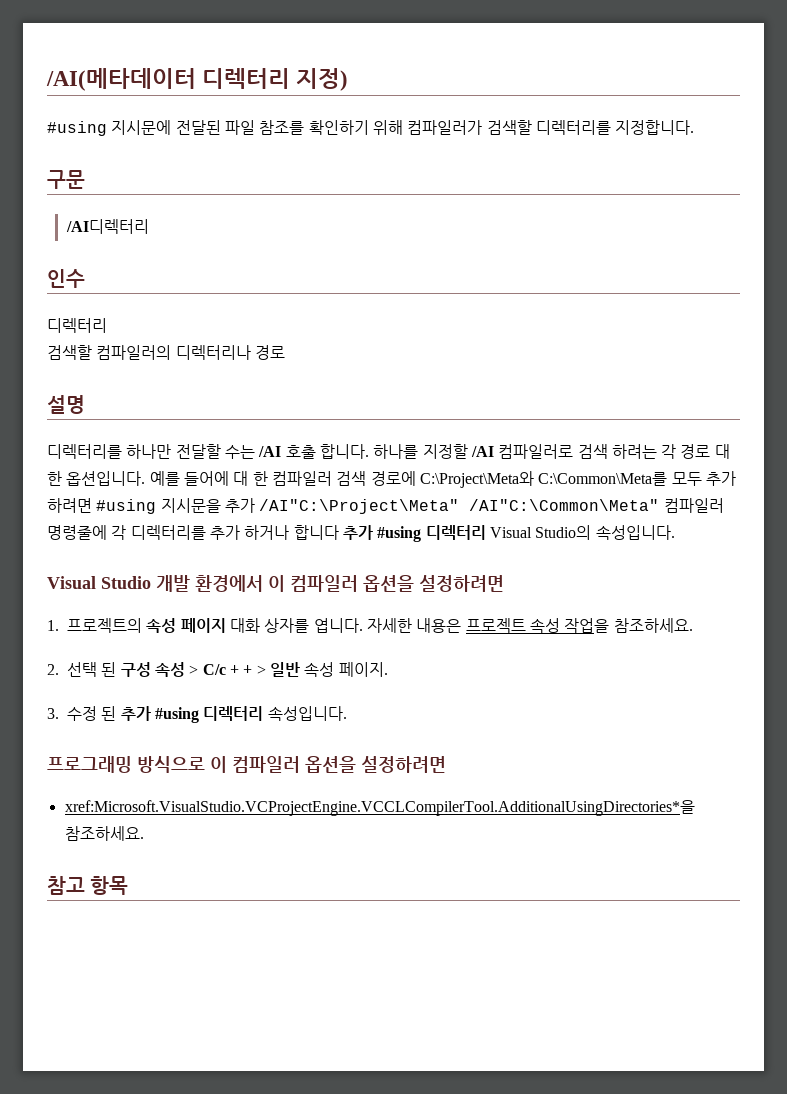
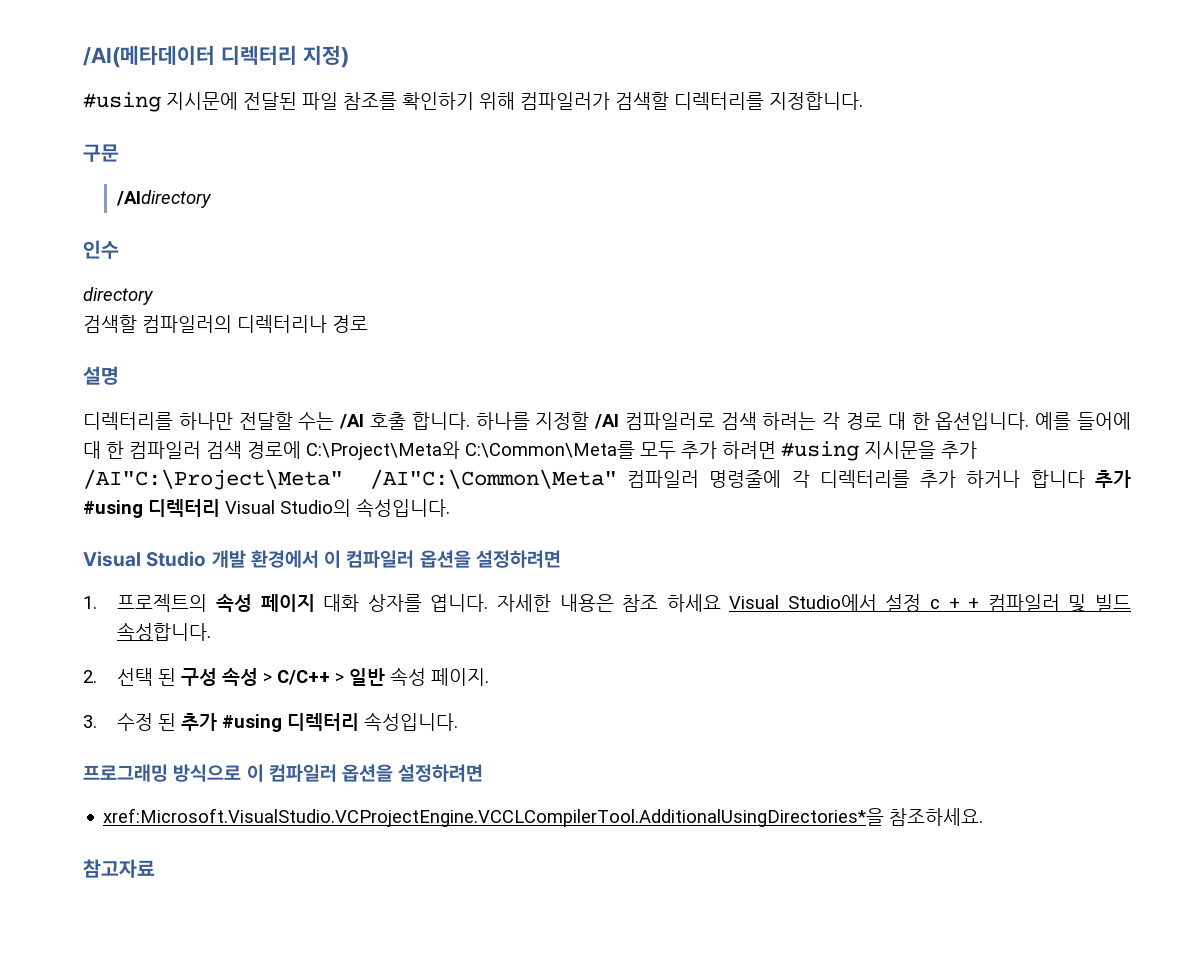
- /AI디렉터리
+ /AIdirectory
  인수
- 디렉터리
+ directory
- 자세한 내용은 프로젝트 속성 작업을 참조하세요.
+ 자세한 내용은 참조 하세요 Visual Studio에서 설정 c + + 컴파일러 및 빌드 속성합니다.
- 2. 선택 된 구성 속성 > C/c + + > 일반 속성 페이지.
+ 2. 선택 된 구성 속성 > C/C++ > 일반 속성 페이지.
- 참고 항목
+ 참고자료

